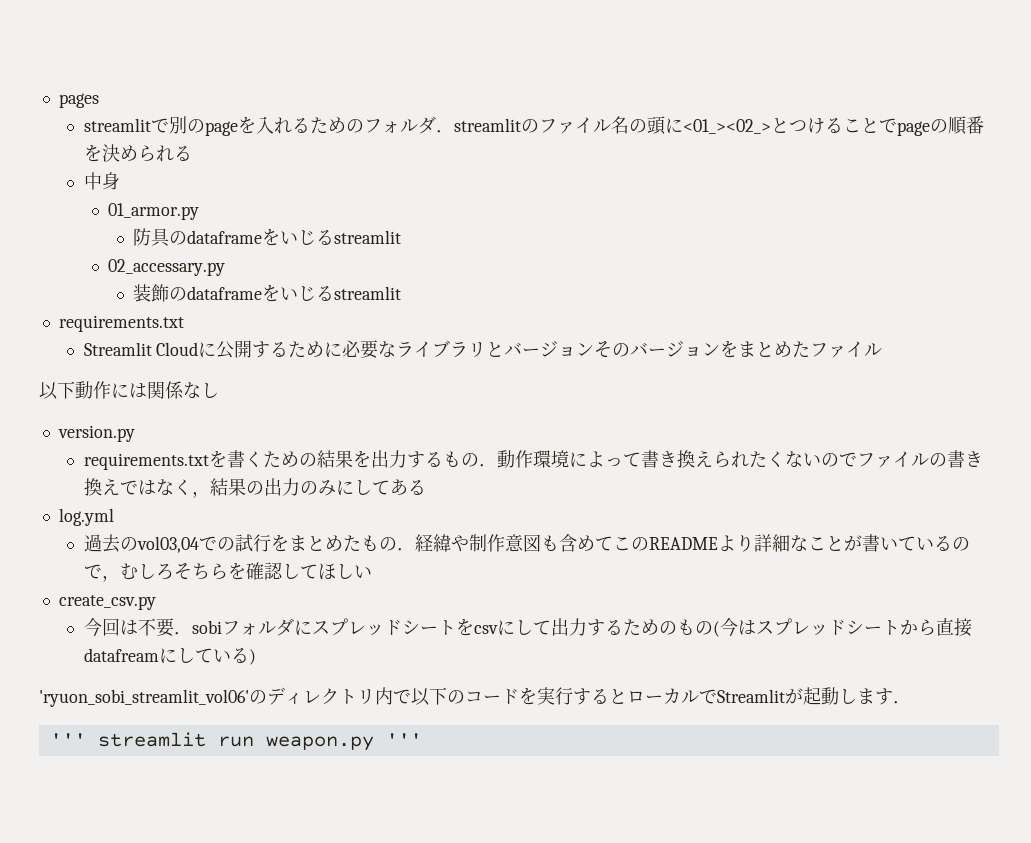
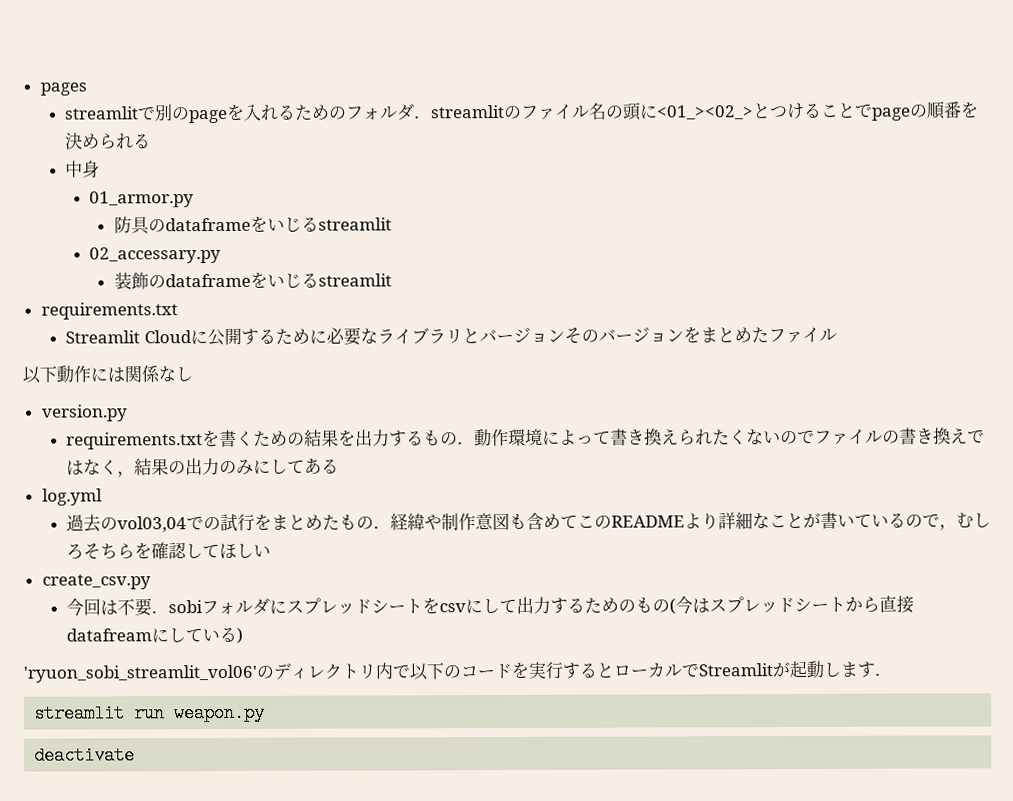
- ''' streamlit run weapon.py '''
+ streamlit run weapon.py
+ deactivate

